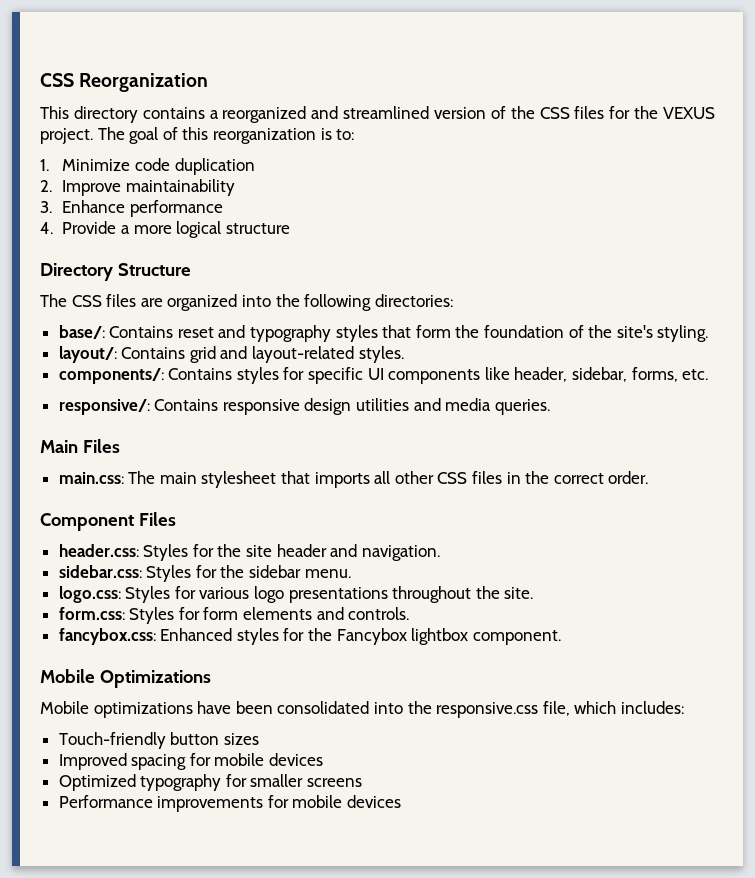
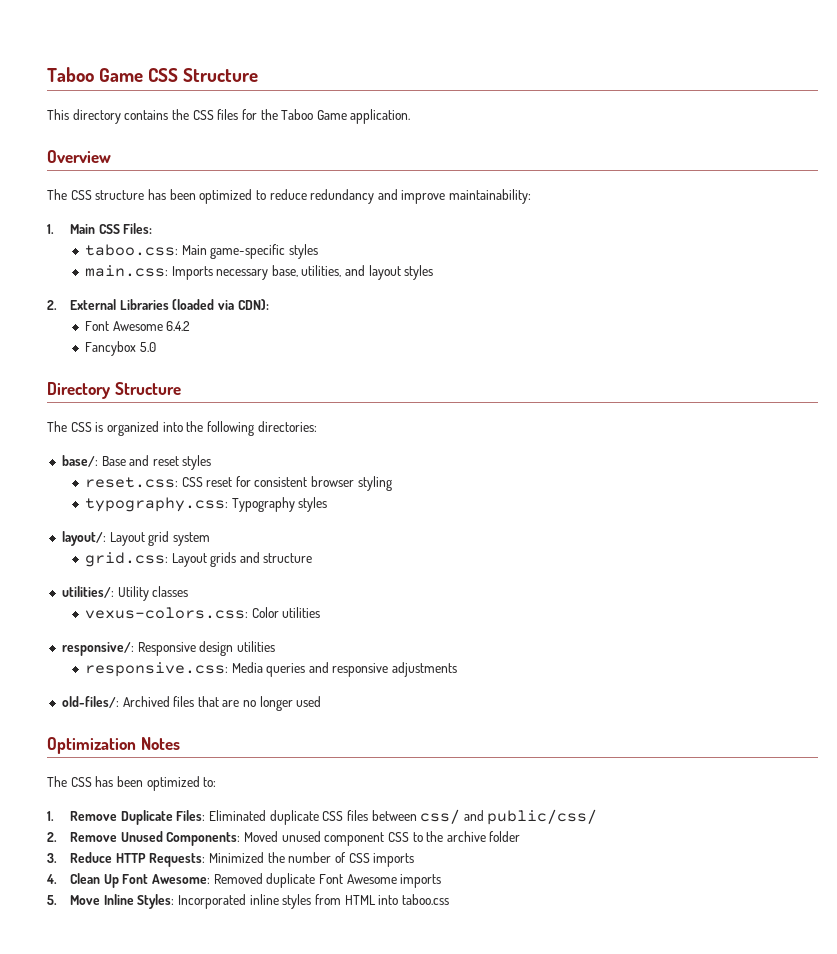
- CSS Reorganization
+ Taboo Game CSS Structure
- This directory contains a reorganized and streamlined version of the CSS files for the VEXUS project. The goal of this reorganization is to:
- 1. Minimize code duplication
- 2. Improve maintainability
- 3. Enhance performance
- 4. Provide a more logical structure
+ This directory contains the CSS files for the Taboo Game application.
+ Overview
+ The CSS structure has been optimized to reduce redundancy and improve maintainability:
+ 1. Main CSS Files:
+ taboo.css: Main game-specific styles
+ main.css: Imports necessary base, utilities, and layout styles
+ 2. External Libraries (loaded via CDN):
+ Font Awesome 6.4.2
+ Fancybox 5.0
- The CSS files are organized into the following directories:
+ The CSS is organized into the following directories:
- base/: Contains reset and typography styles that form the foundation of the site's styling.
- layout/: Contains grid and layout-related styles.
- components/: Contains styles for specific UI components like header, sidebar, forms, etc.
+ base/: Base and reset styles
+ reset.css: CSS reset for consistent browser styling
+ typography.css: Typography styles
+ layout/: Layout grid system
+ grid.css: Layout grids and structure
+ utilities/: Utility classes
+ vexus-colors.css: Color utilities
- responsive/: Contains responsive design utilities and media queries.
- Main Files
- main.css: The main stylesheet that imports all other CSS files in the correct order.
- Component Files
- header.css: Styles for the site header and navigation.
- sidebar.css: Styles for the sidebar menu.
- logo.css: Styles for various logo presentations throughout the site.
- form.css: Styles for form elements and controls.
- fancybox.css: Enhanced styles for the Fancybox lightbox component.
- Mobile Optimizations
- Mobile optimizations have been consolidated into the responsive.css file, which includes:
- Touch-friendly button sizes
- Improved spacing for mobile devices
- Optimized typography for smaller screens
- Performance improvements for mobile devices
+ responsive/: Responsive design utilities
+ responsive.css: Media queries and responsive adjustments
+ old-files/: Archived files that are no longer used
+ Optimization Notes
+ The CSS has been optimized to:
+ 1. Remove Duplicate Files: Eliminated duplicate CSS files between css/ and public/css/
+ 2. Remove Unused Components: Moved unused component CSS to the archive folder
+ 3. Reduce HTTP Requests: Minimized the number of CSS imports
+ 4. Clean Up Font Awesome: Removed duplicate Font Awesome imports
+ 5. Move Inline Styles: Incorporated inline styles from HTML into taboo.css

